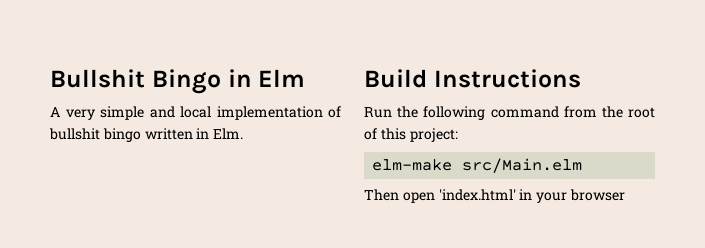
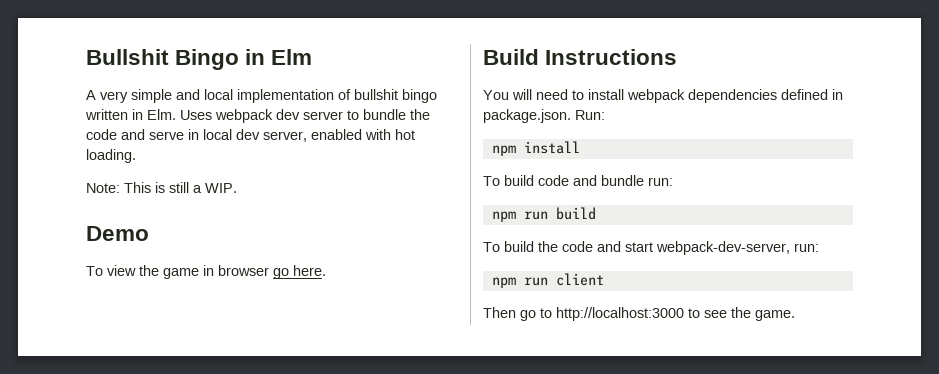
- A very simple and local implementation of bullshit bingo written in Elm.
+ A very simple and local implementation of bullshit bingo written in Elm. Uses webpack dev server to bundle the code and serve in local dev server, enabled with hot loading.
+ Note: This is still a WIP.
+ Demo
+ To view the game in browser go here.
  Build Instructions
- Run the following command from the root of this project:
- elm-make src/Main.elm
- Then open 'index.html' in your browser
+ You will need to install webpack dependencies defined in package.json. Run:
+ npm install
+ To build code and bundle run:
+ npm run build
+ To build the code and start webpack-dev-server, run:
+ npm run client
+ Then go to http://localhost:3000 to see the game.

